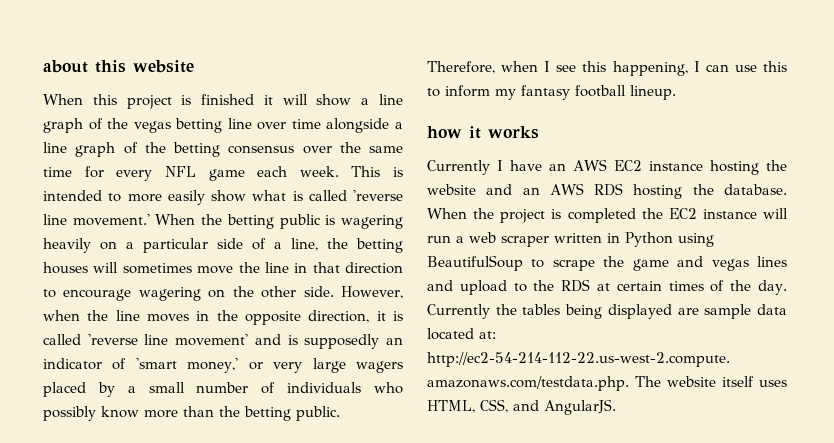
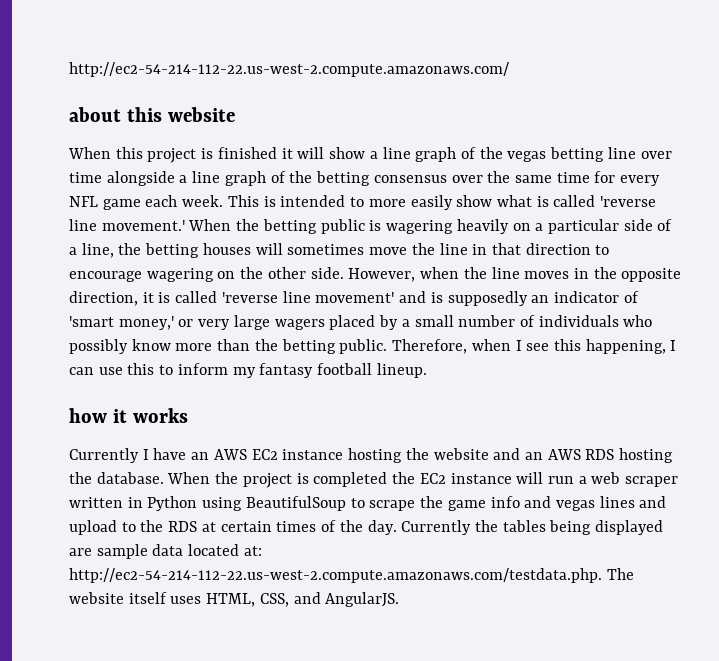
+ http://ec2-54-214-112-22.us-west-2.compute.amazonaws.com/
- When the project is completed the EC2 instance will run a web scraper written in Python using BeautifulSoup to scrape the game and vegas lines and upload to the RDS at certain times of the day.
+ When the project is completed the EC2 instance will run a web scraper written in Python using BeautifulSoup to scrape the game info and vegas lines and upload to the RDS at certain times of the day.

